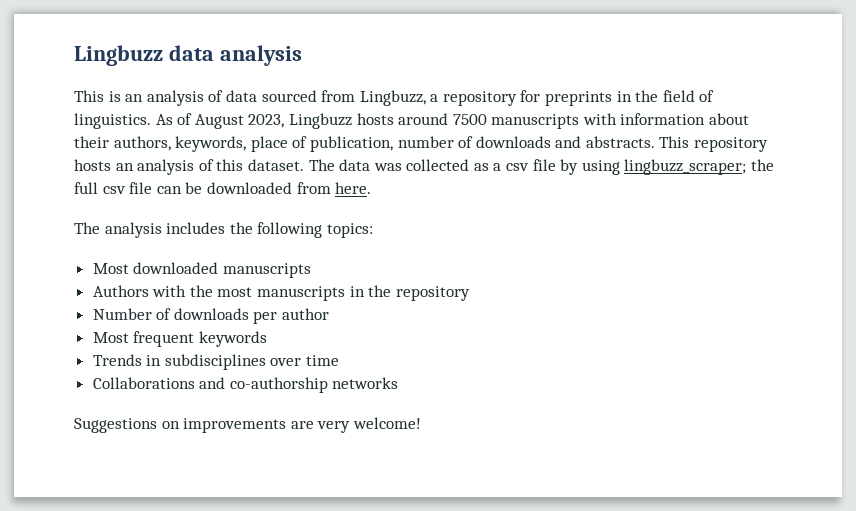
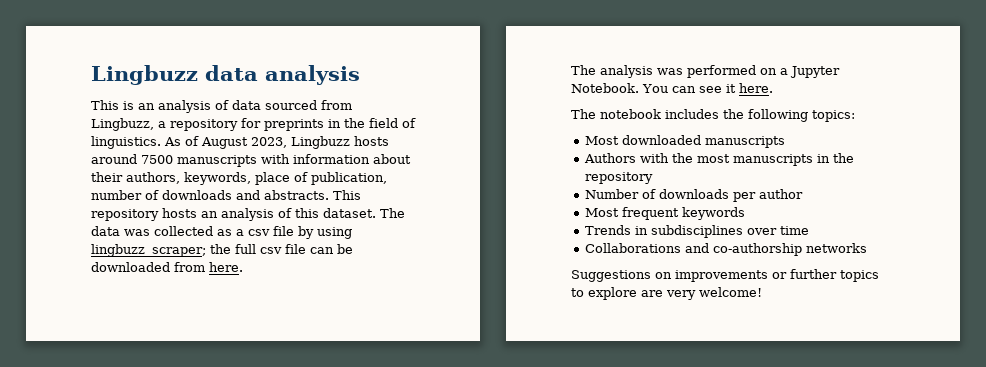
- The analysis includes the following topics:
+ The analysis was performed on a Jupyter Notebook. You can see it here.
+ The notebook includes the following topics:
- Suggestions on improvements are very welcome!
+ Suggestions on improvements or further topics to explore are very welcome!

